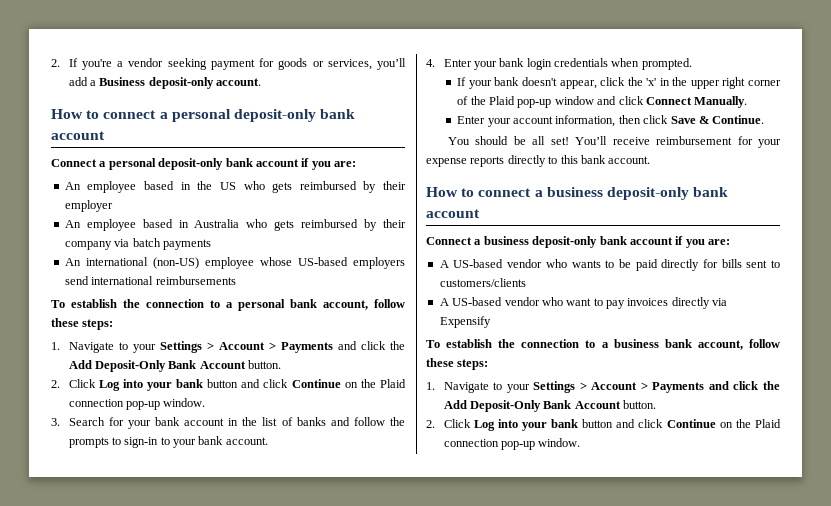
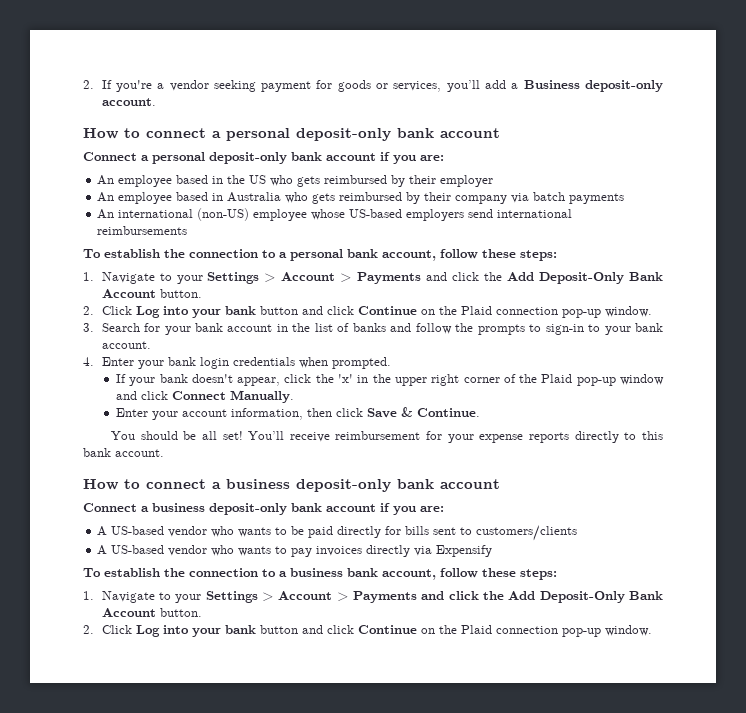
- A US-based vendor who want to pay invoices directly via Expensify
+ A US-based vendor who wants to pay invoices directly via Expensify

